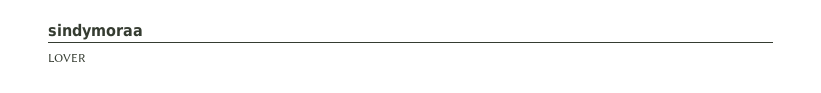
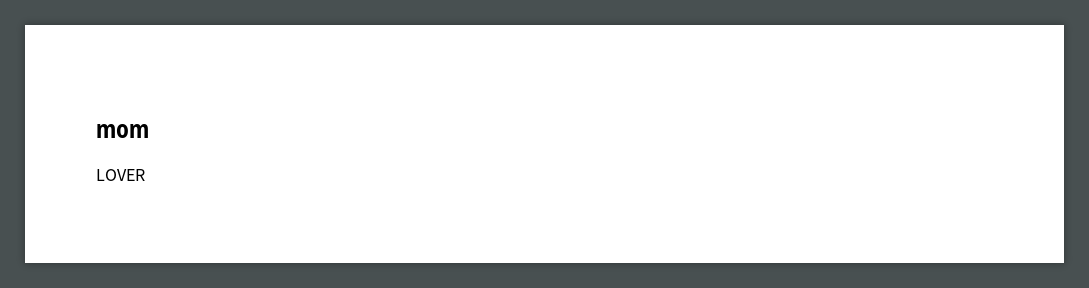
- sindymoraa
+ mom

